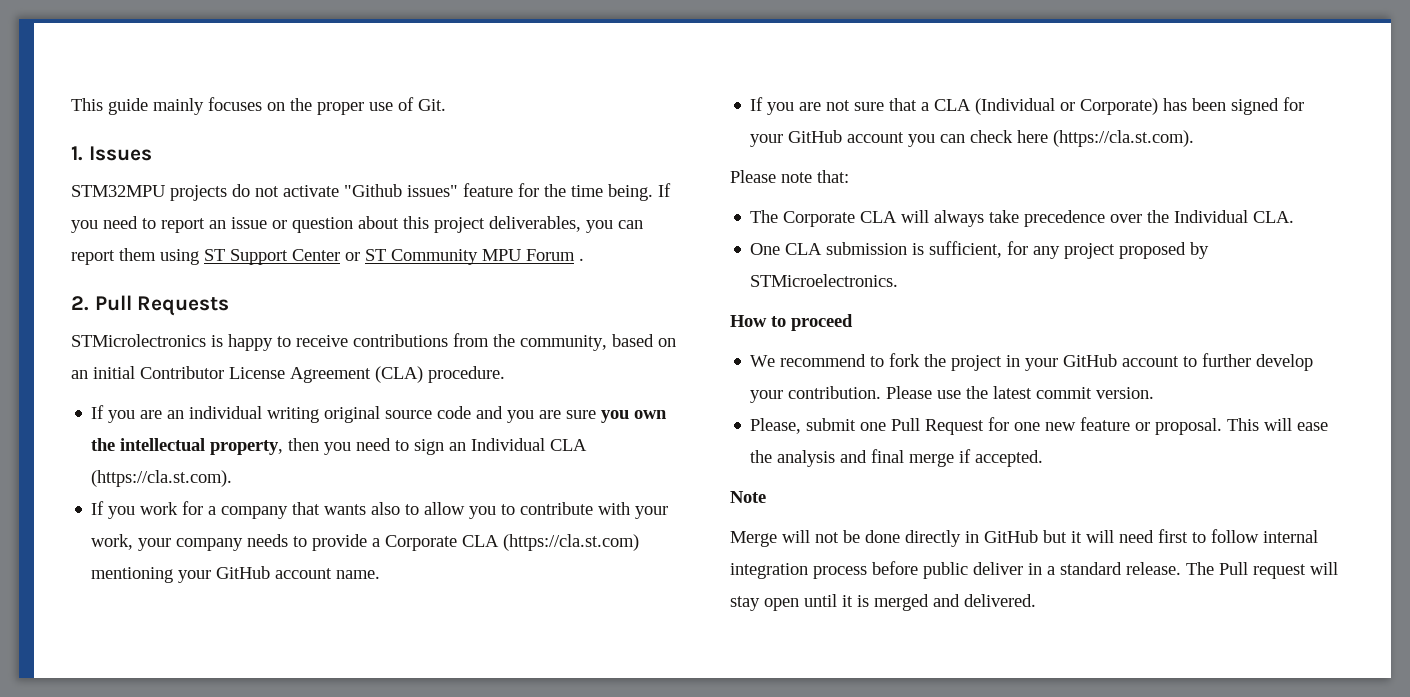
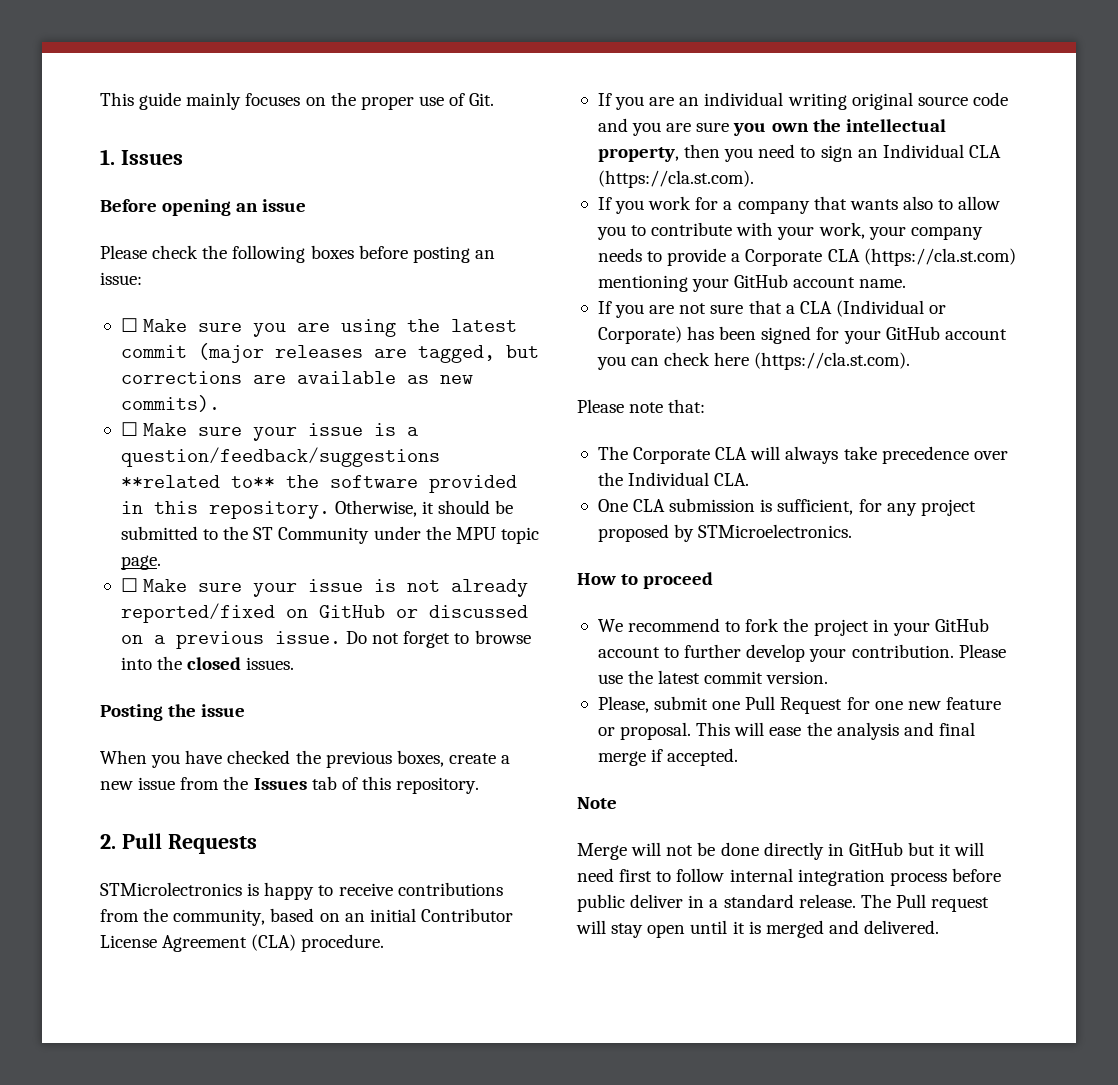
- STM32MPU projects do not activate "Github issues" feature for the time being. If you need to report an issue or question about this project deliverables, you can report them using ST Support Center or ST Community MPU Forum .
+ Before opening an issue
+ Please check the following boxes before posting an issue:
+ ☐ Make sure you are using the latest commit (major releases are tagged, but corrections are available as new commits).
+ ☐ Make sure your issue is a question/feedback/suggestions **related to** the software provided in this repository. Otherwise, it should be submitted to the ST Community under the MPU topic page.
+ ☐ Make sure your issue is not already reported/fixed on GitHub or discussed on a previous issue. Do not forget to browse into the closed issues.
+ Posting the issue
+ When you have checked the previous boxes, create a new issue from the Issues tab of this repository.

